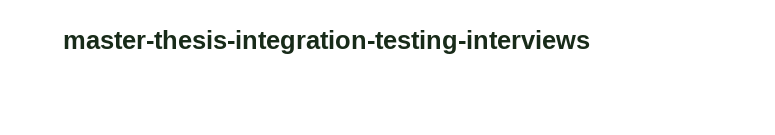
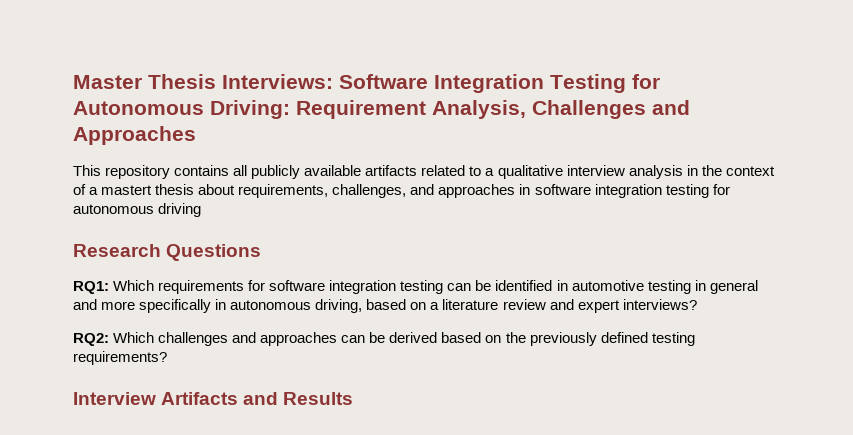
- master-thesis-integration-testing-interviews
+ Master Thesis Interviews: Software Integration Testing for Autonomous Driving: Requirement Analysis, Challenges and Approaches
+ This repository contains all publicly available artifacts related to a qualitative interview analysis in the context of a mastert thesis about requirements, challenges, and approaches in software integration testing for autonomous driving
+ Research Questions
+ RQ1: Which requirements for software integration testing can be identified in automotive testing in general and more specifically in autonomous driving, based on a literature review and expert interviews?
+ RQ2: Which challenges and approaches can be derived based on the previously defined testing requirements?
+ Interview Artifacts and Results

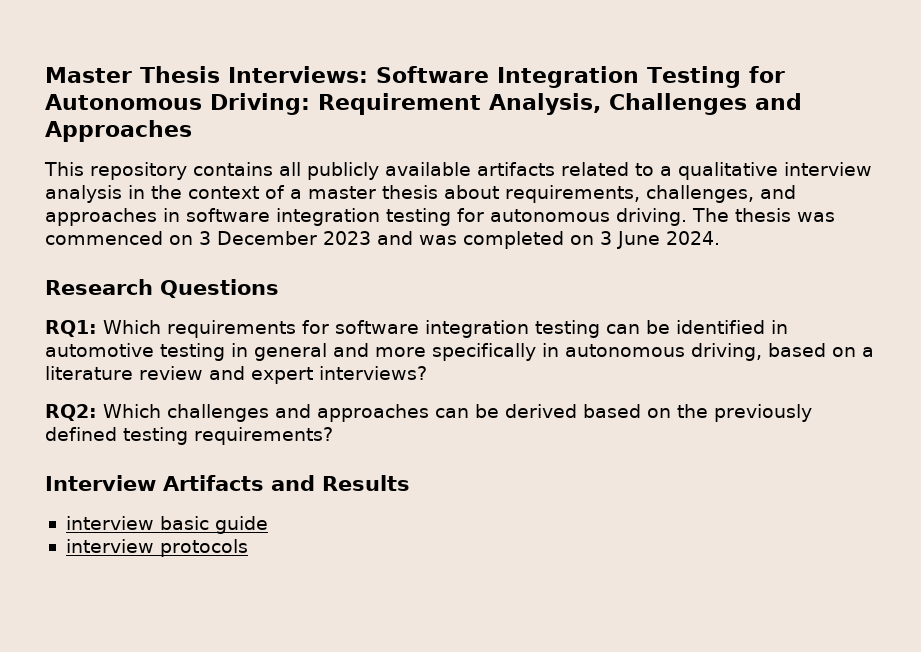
- This repository contains all publicly available artifacts related to a qualitative interview analysis in the context of a mastert thesis about requirements, challenges, and approaches in software integration testing for autonomous driving
+ This repository contains all publicly available artifacts related to a qualitative interview analysis in the context of a master thesis about requirements, challenges, and approaches in software integration testing for autonomous driving. The thesis was commenced on 3 December 2023 and was completed on 3 June 2024.
+ interview basic guide
+ interview protocols

